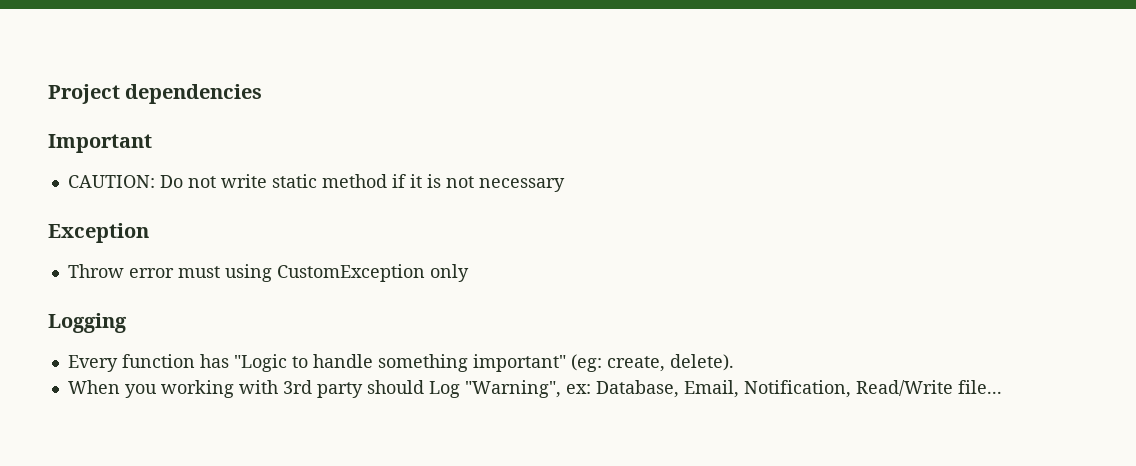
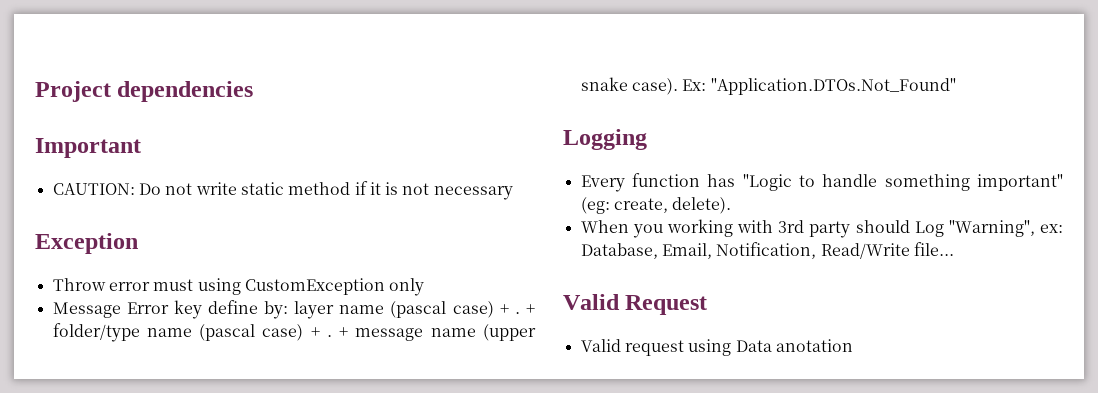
+ Message Error key define by: layer name (pascal case) + . + folder/type name (pascal case) + . + message name (upper snake case). Ex: "Application.DTOs.Not_Found"
+ Valid Request
+ Valid request using Data anotation

